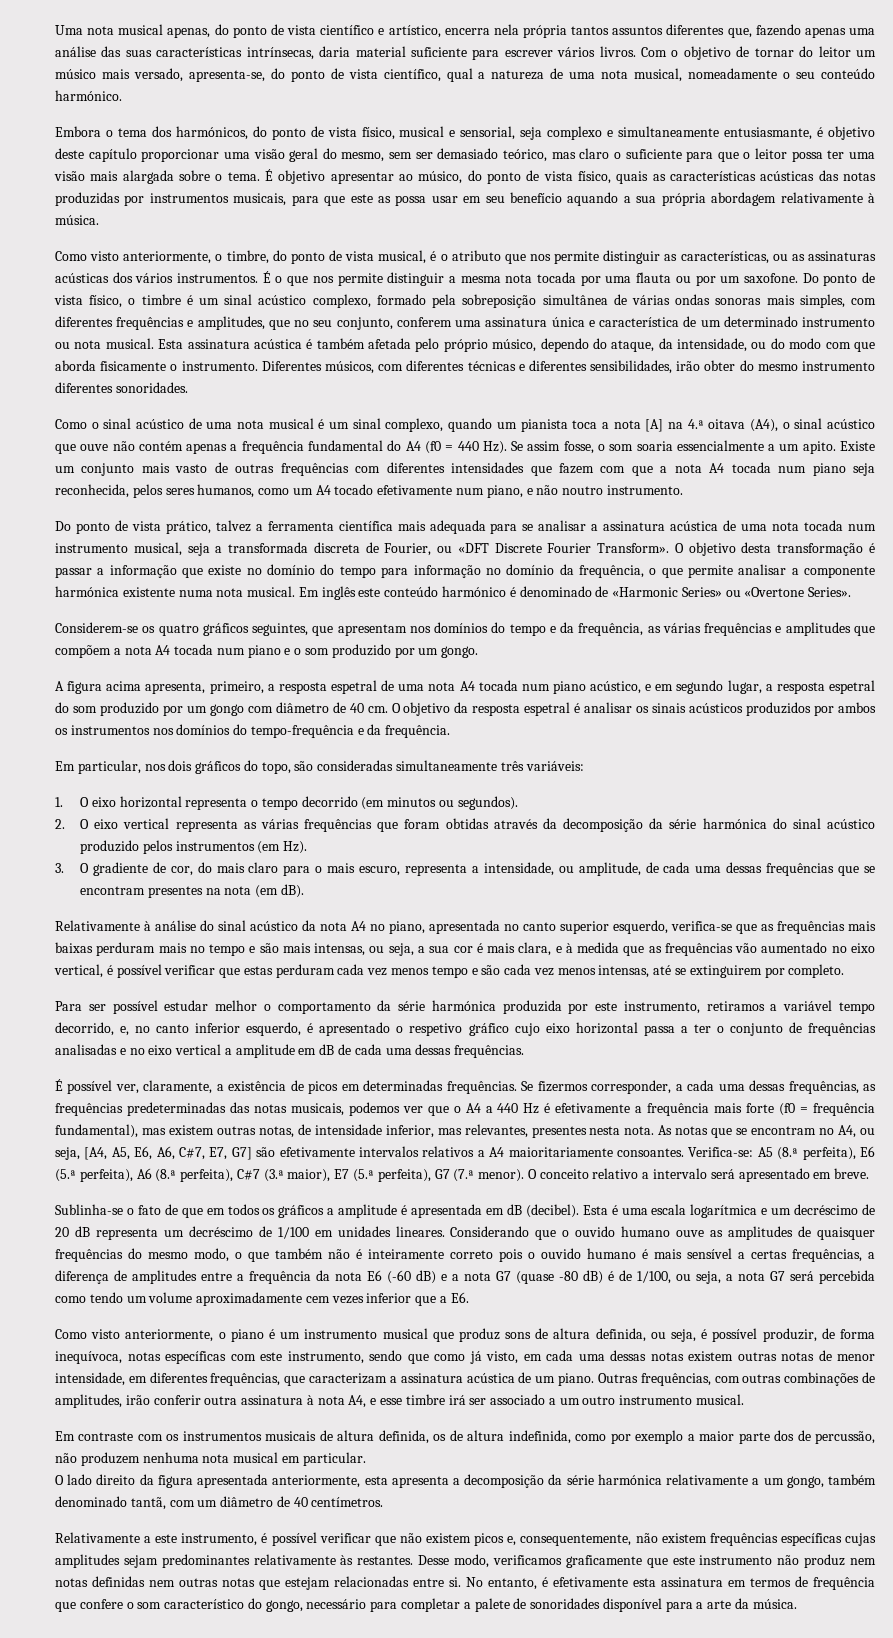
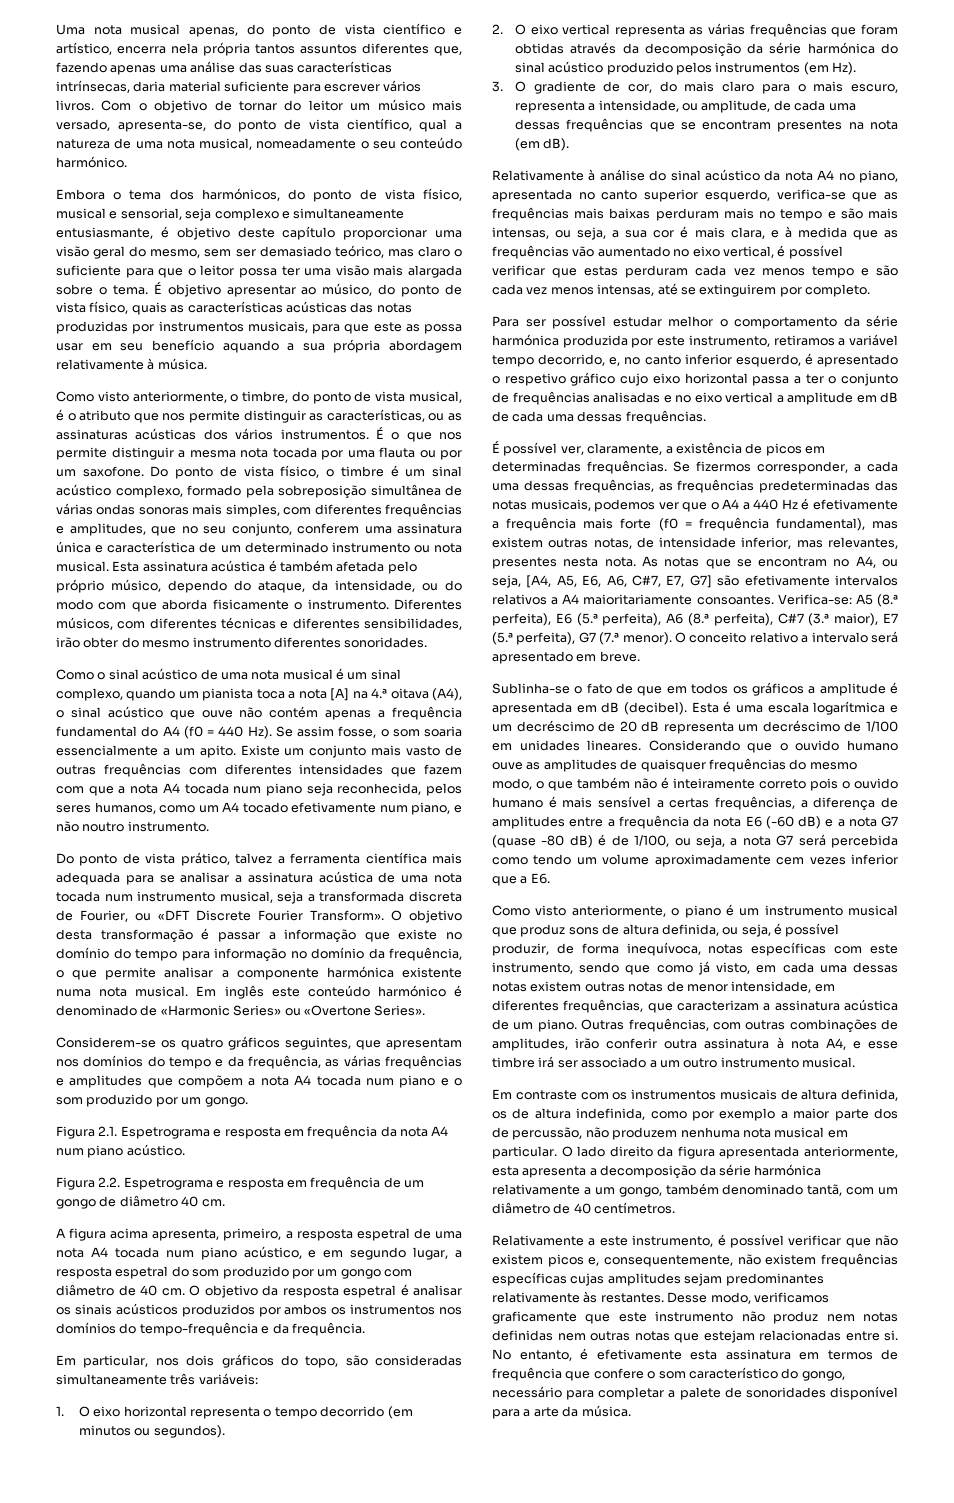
+ Figura 2.1. Espetrograma e resposta em frequência da nota A4 num piano acústico.
+ Figura 2.2. Espetrograma e resposta em frequência de um gongo de diâmetro 40 cm.
- Em contraste com os instrumentos musicais de altura definida, os de altura indefinida, como por exemplo a maior parte dos de percussão, não produzem nenhuma nota musical em particular.
- O lado direito da figura apresentada anteriormente, esta apresenta a decomposição da série harmónica relativamente a um gongo, também denominado tantã, com um diâmetro de 40 centímetros.
+ Em contraste com os instrumentos musicais de altura definida, os de altura indefinida, como por exemplo a maior parte dos de percussão, não produzem nenhuma nota musical em particular. O lado direito da figura apresentada anteriormente, esta apresenta a decomposição da série harmónica relativamente a um gongo, também denominado tantã, com um diâmetro de 40 centímetros.

